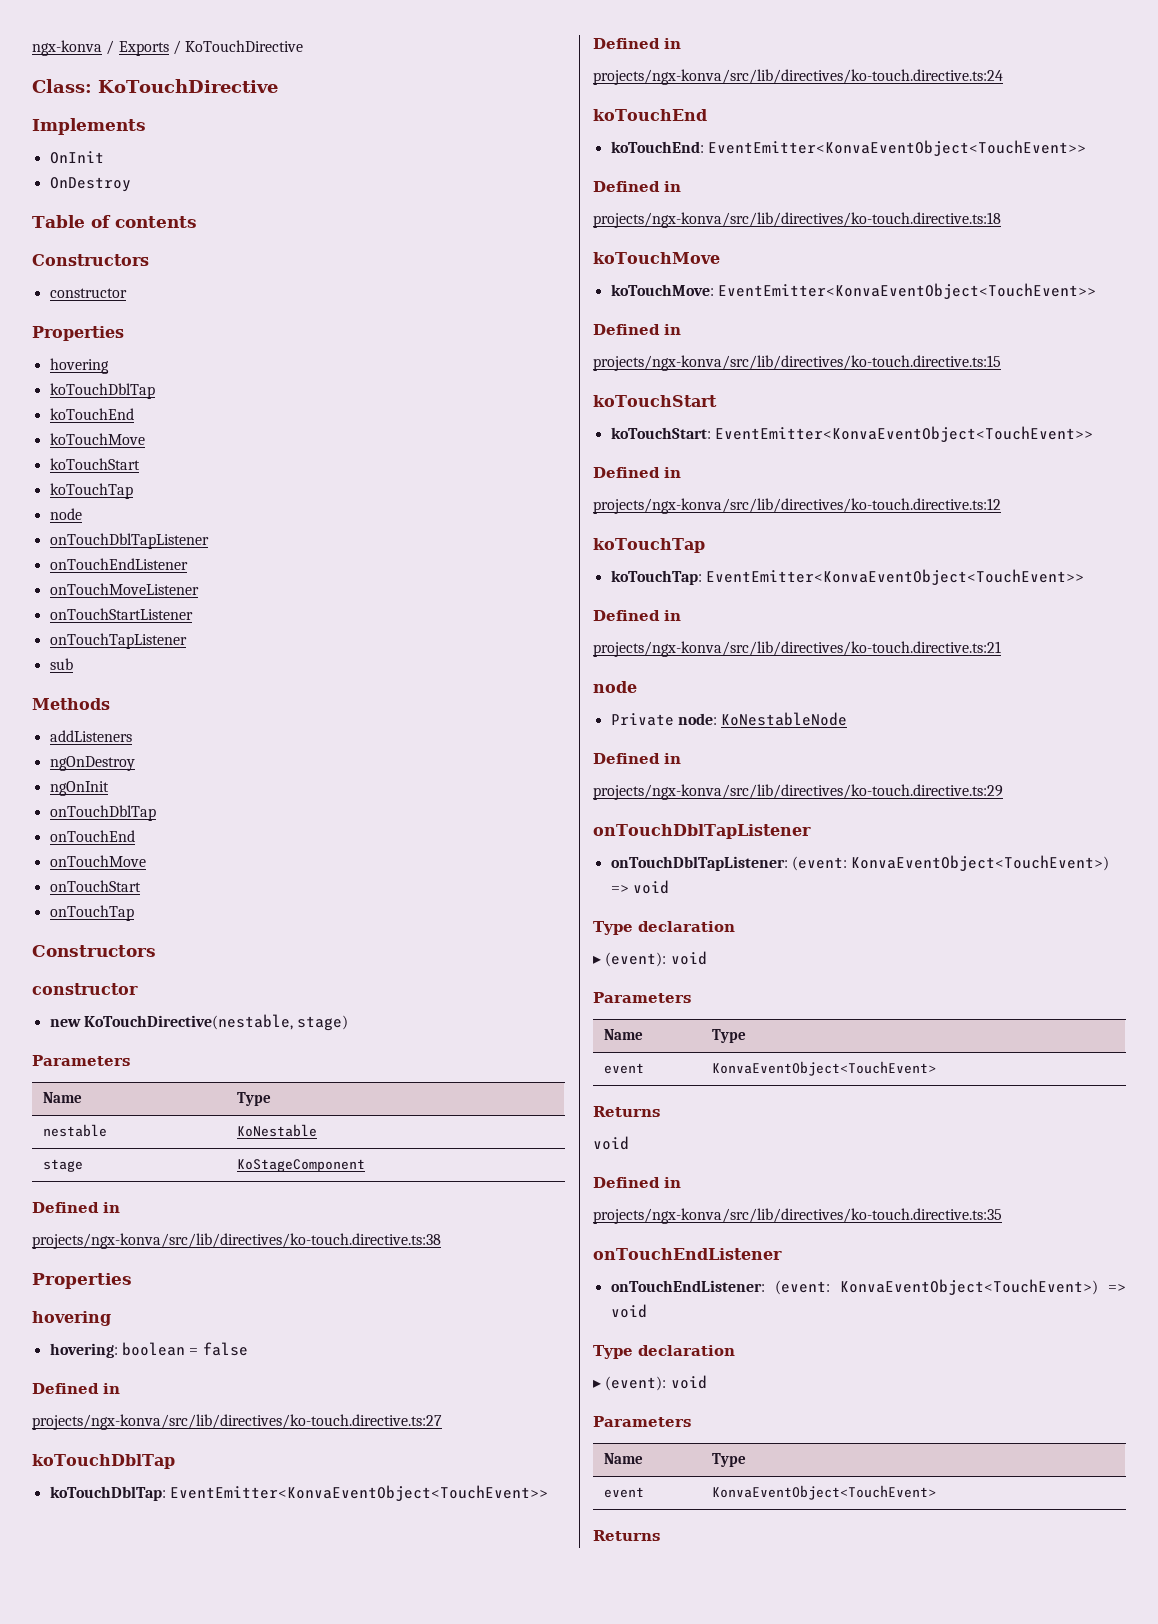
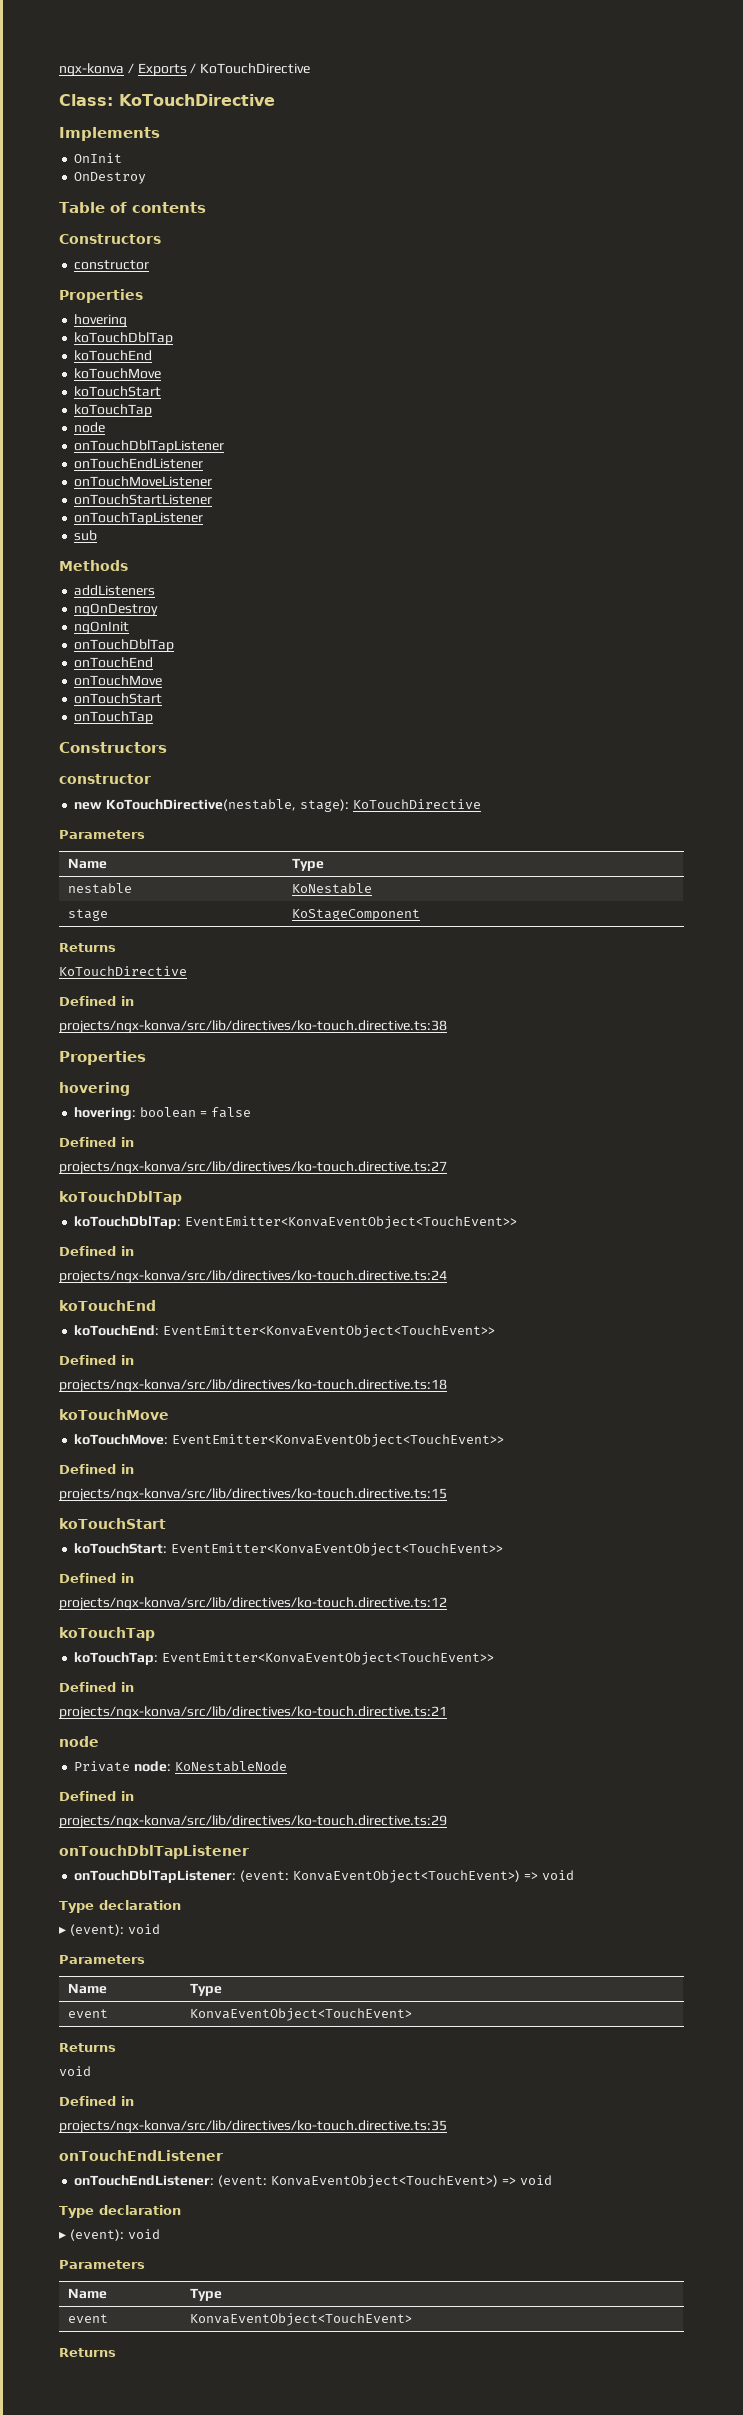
- new KoTouchDirective(nestable, stage)
+ new KoTouchDirective(nestable, stage): KoTouchDirective
  stage | KoStageComponent
+ Returns
+ KoTouchDirective

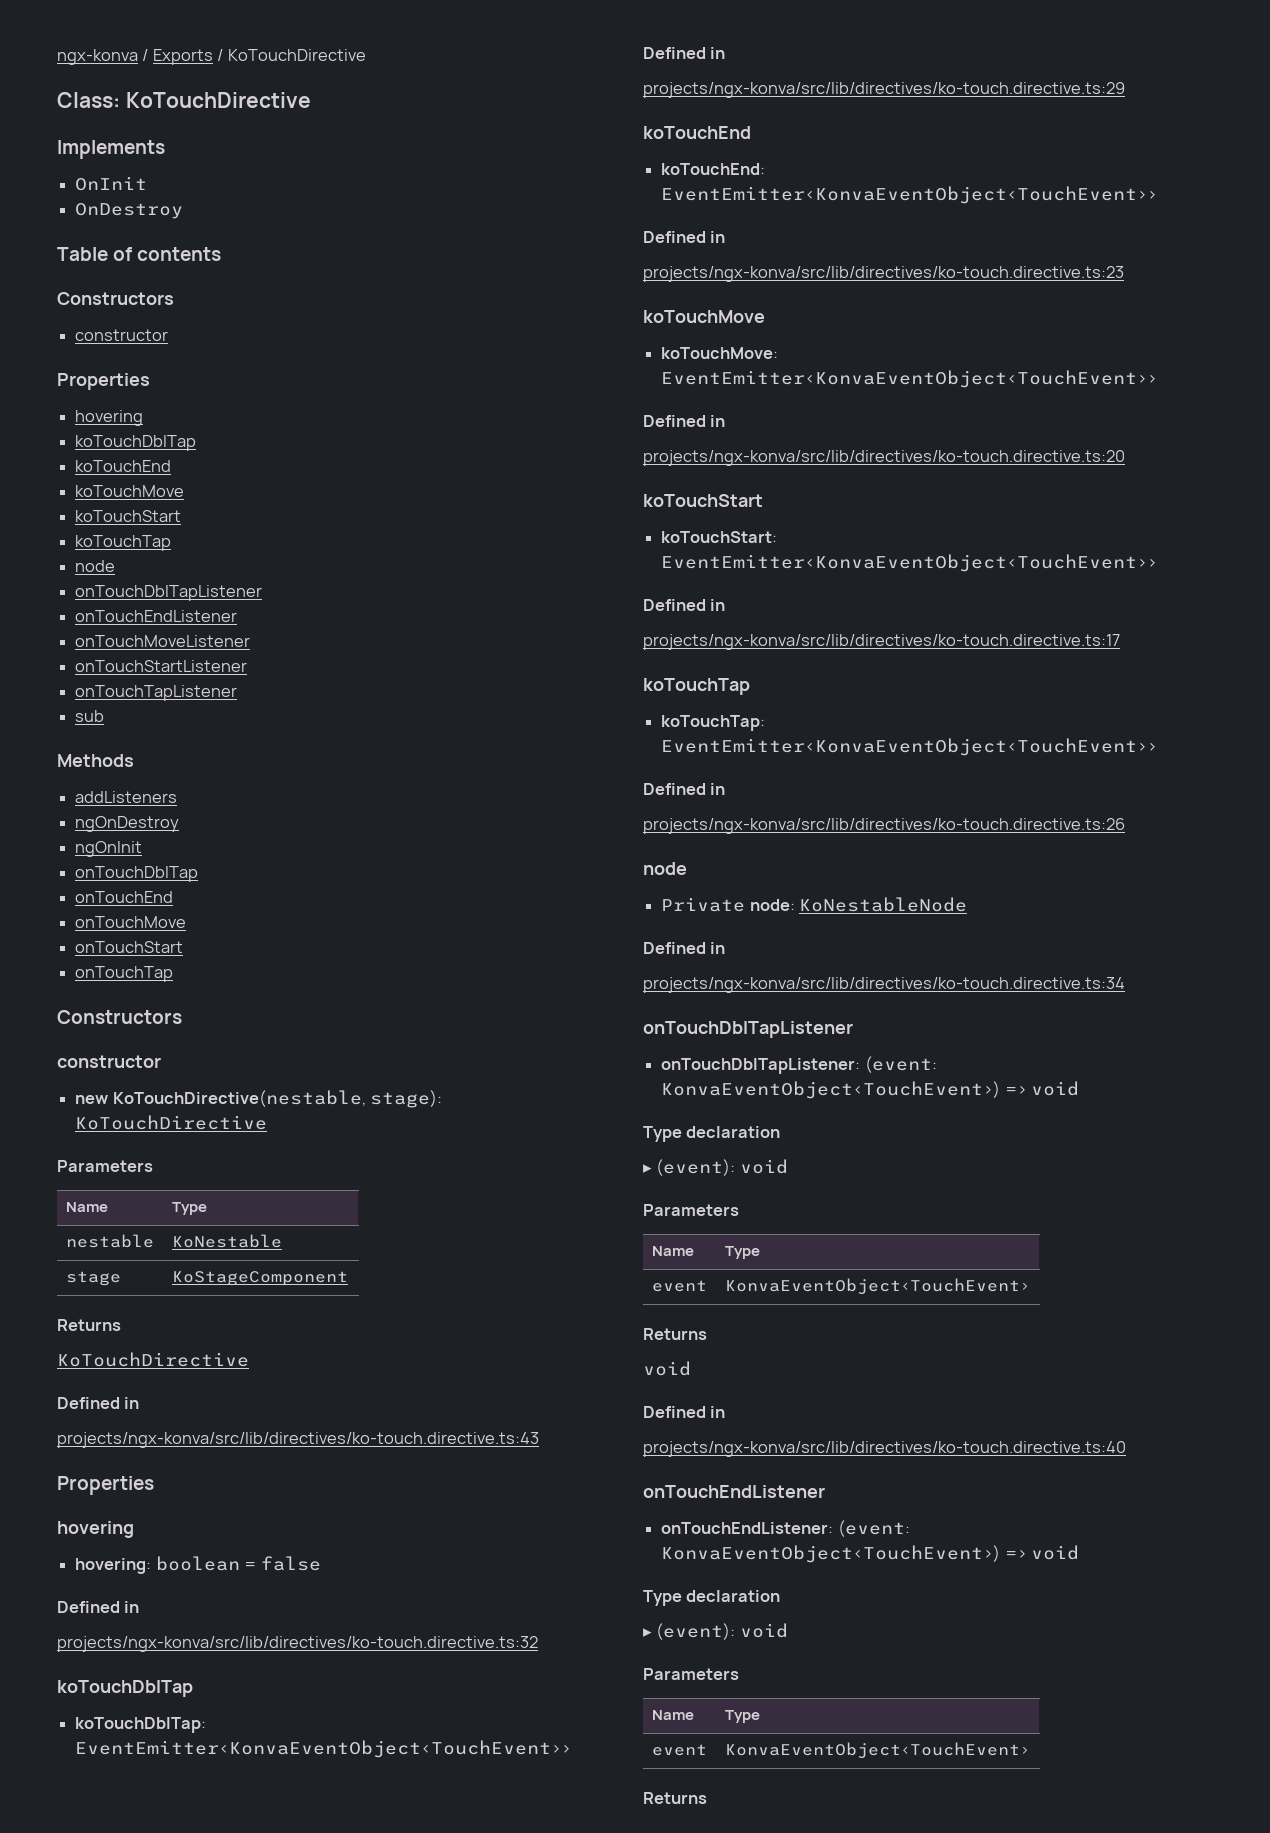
- projects/ngx-konva/src/lib/directives/ko-touch.directive.ts:38
+ projects/ngx-konva/src/lib/directives/ko-touch.directive.ts:43
- projects/ngx-konva/src/lib/directives/ko-touch.directive.ts:27
+ projects/ngx-konva/src/lib/directives/ko-touch.directive.ts:32
- projects/ngx-konva/src/lib/directives/ko-touch.directive.ts:24
+ projects/ngx-konva/src/lib/directives/ko-touch.directive.ts:29
- projects/ngx-konva/src/lib/directives/ko-touch.directive.ts:18
+ projects/ngx-konva/src/lib/directives/ko-touch.directive.ts:23
- projects/ngx-konva/src/lib/directives/ko-touch.directive.ts:15
+ projects/ngx-konva/src/lib/directives/ko-touch.directive.ts:20
- projects/ngx-konva/src/lib/directives/ko-touch.directive.ts:12
+ projects/ngx-konva/src/lib/directives/ko-touch.directive.ts:17
- projects/ngx-konva/src/lib/directives/ko-touch.directive.ts:21
+ projects/ngx-konva/src/lib/directives/ko-touch.directive.ts:26
- projects/ngx-konva/src/lib/directives/ko-touch.directive.ts:29
+ projects/ngx-konva/src/lib/directives/ko-touch.directive.ts:34
- projects/ngx-konva/src/lib/directives/ko-touch.directive.ts:35
+ projects/ngx-konva/src/lib/directives/ko-touch.directive.ts:40

